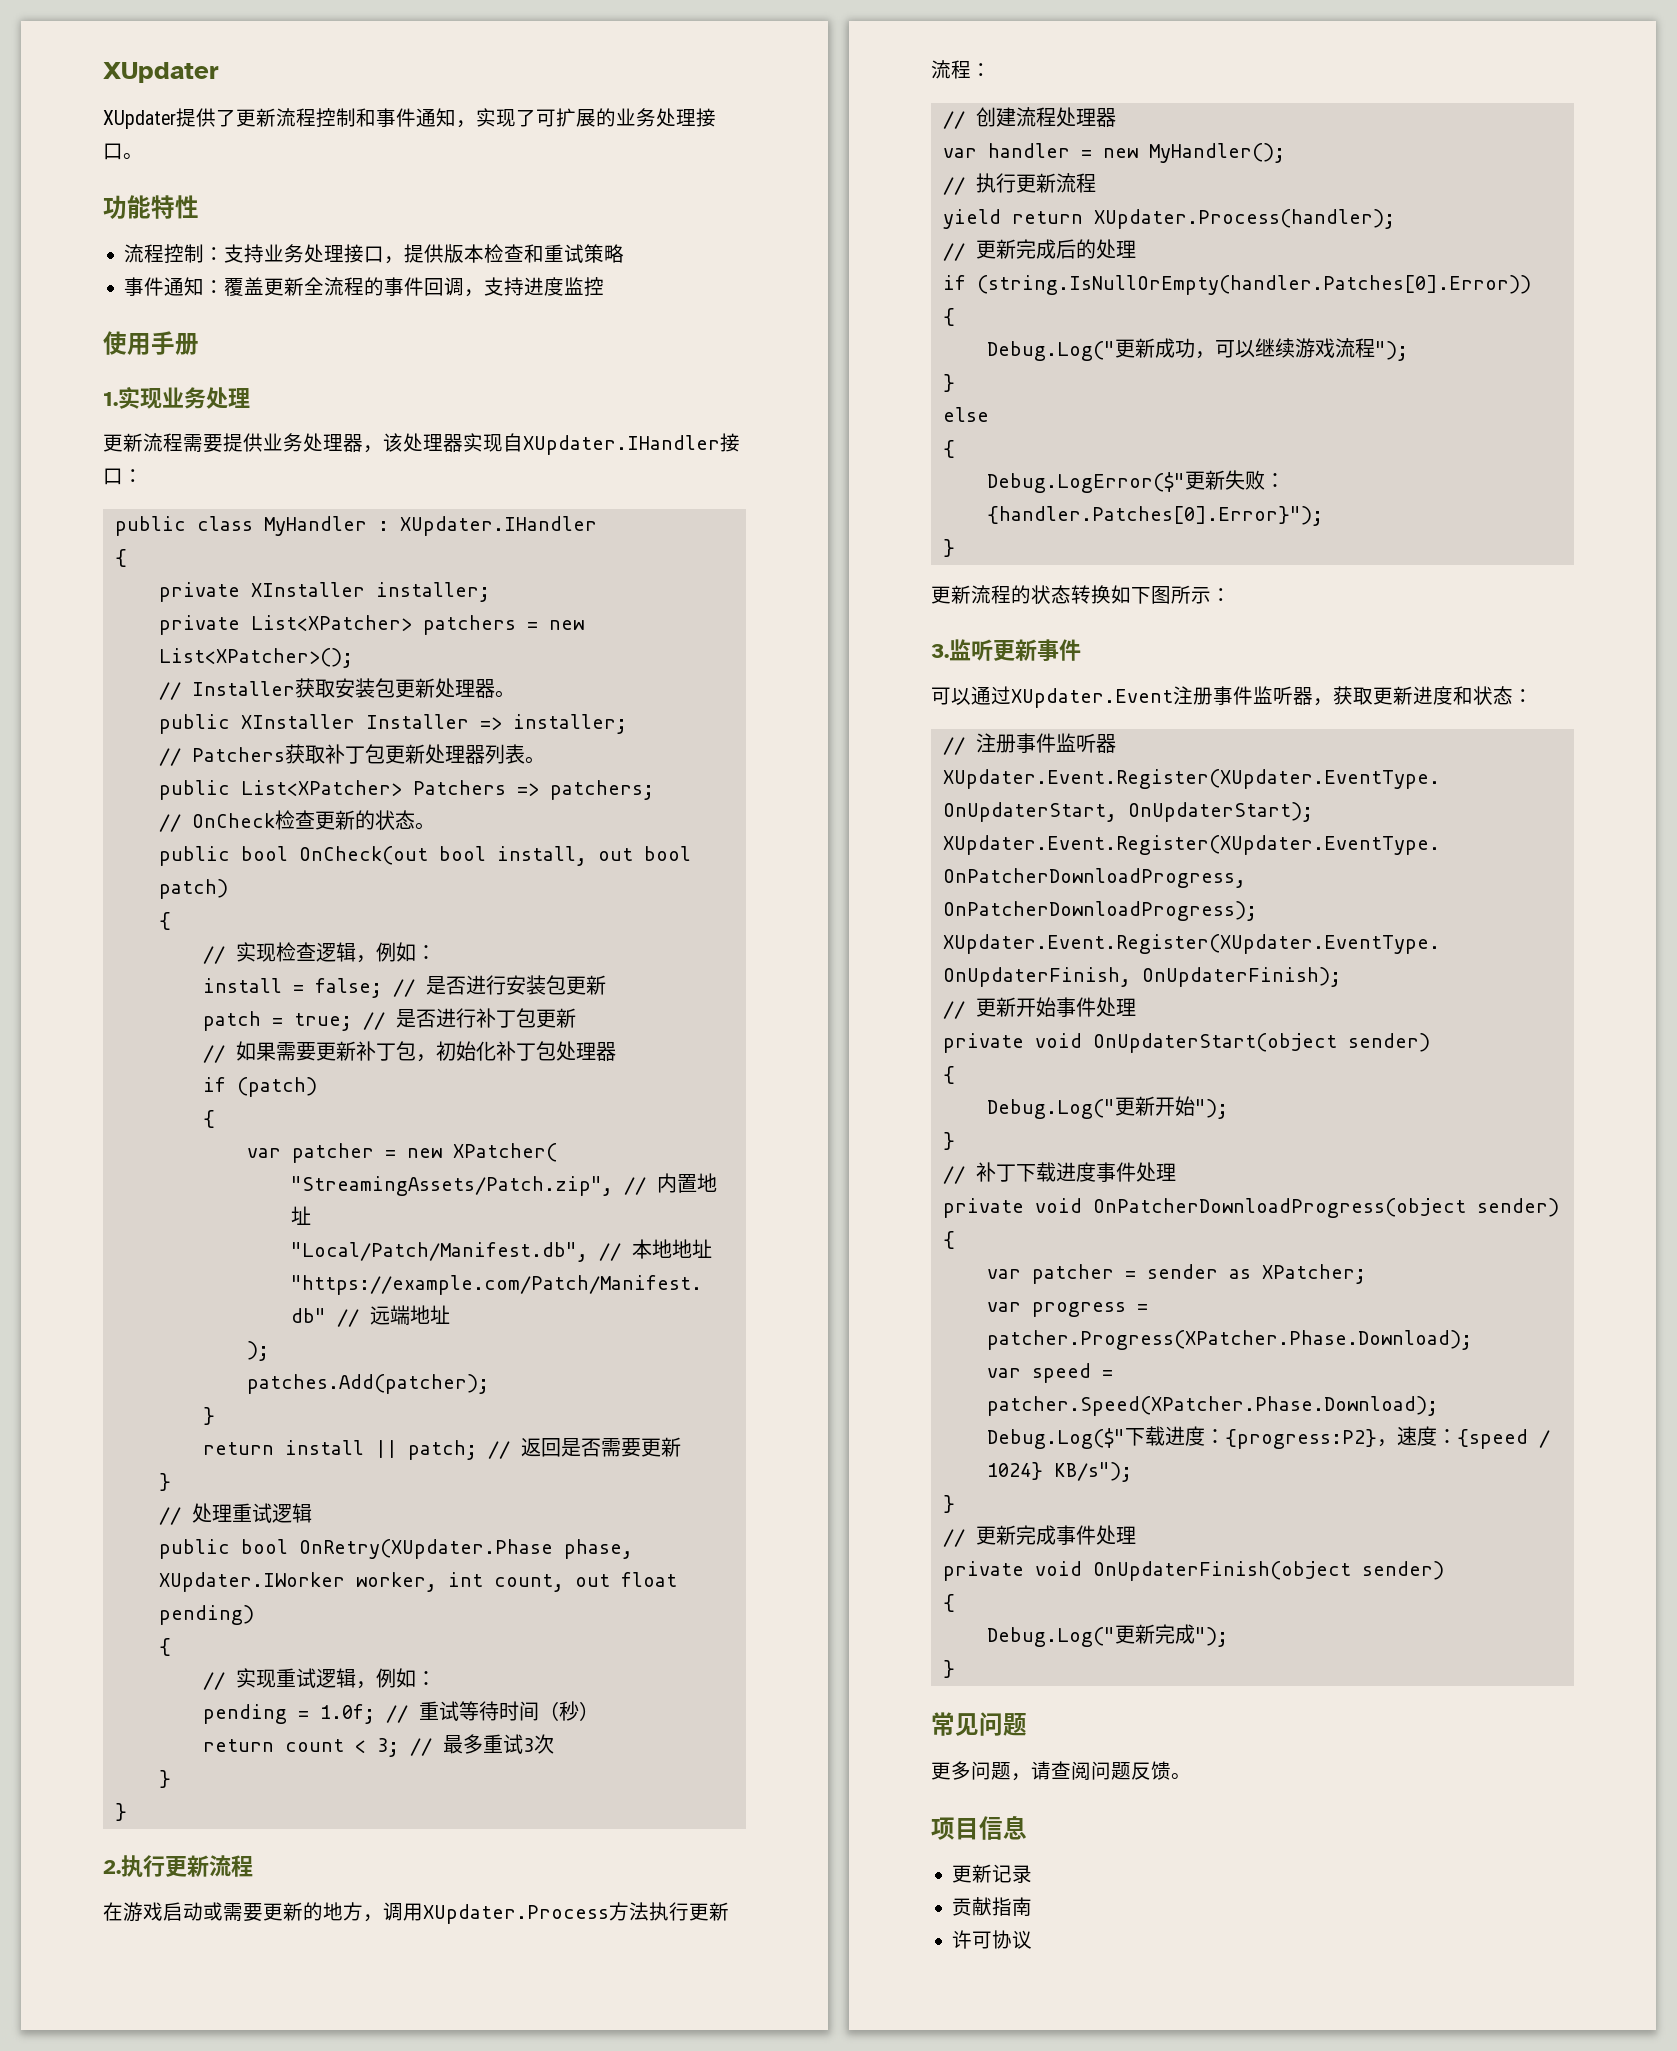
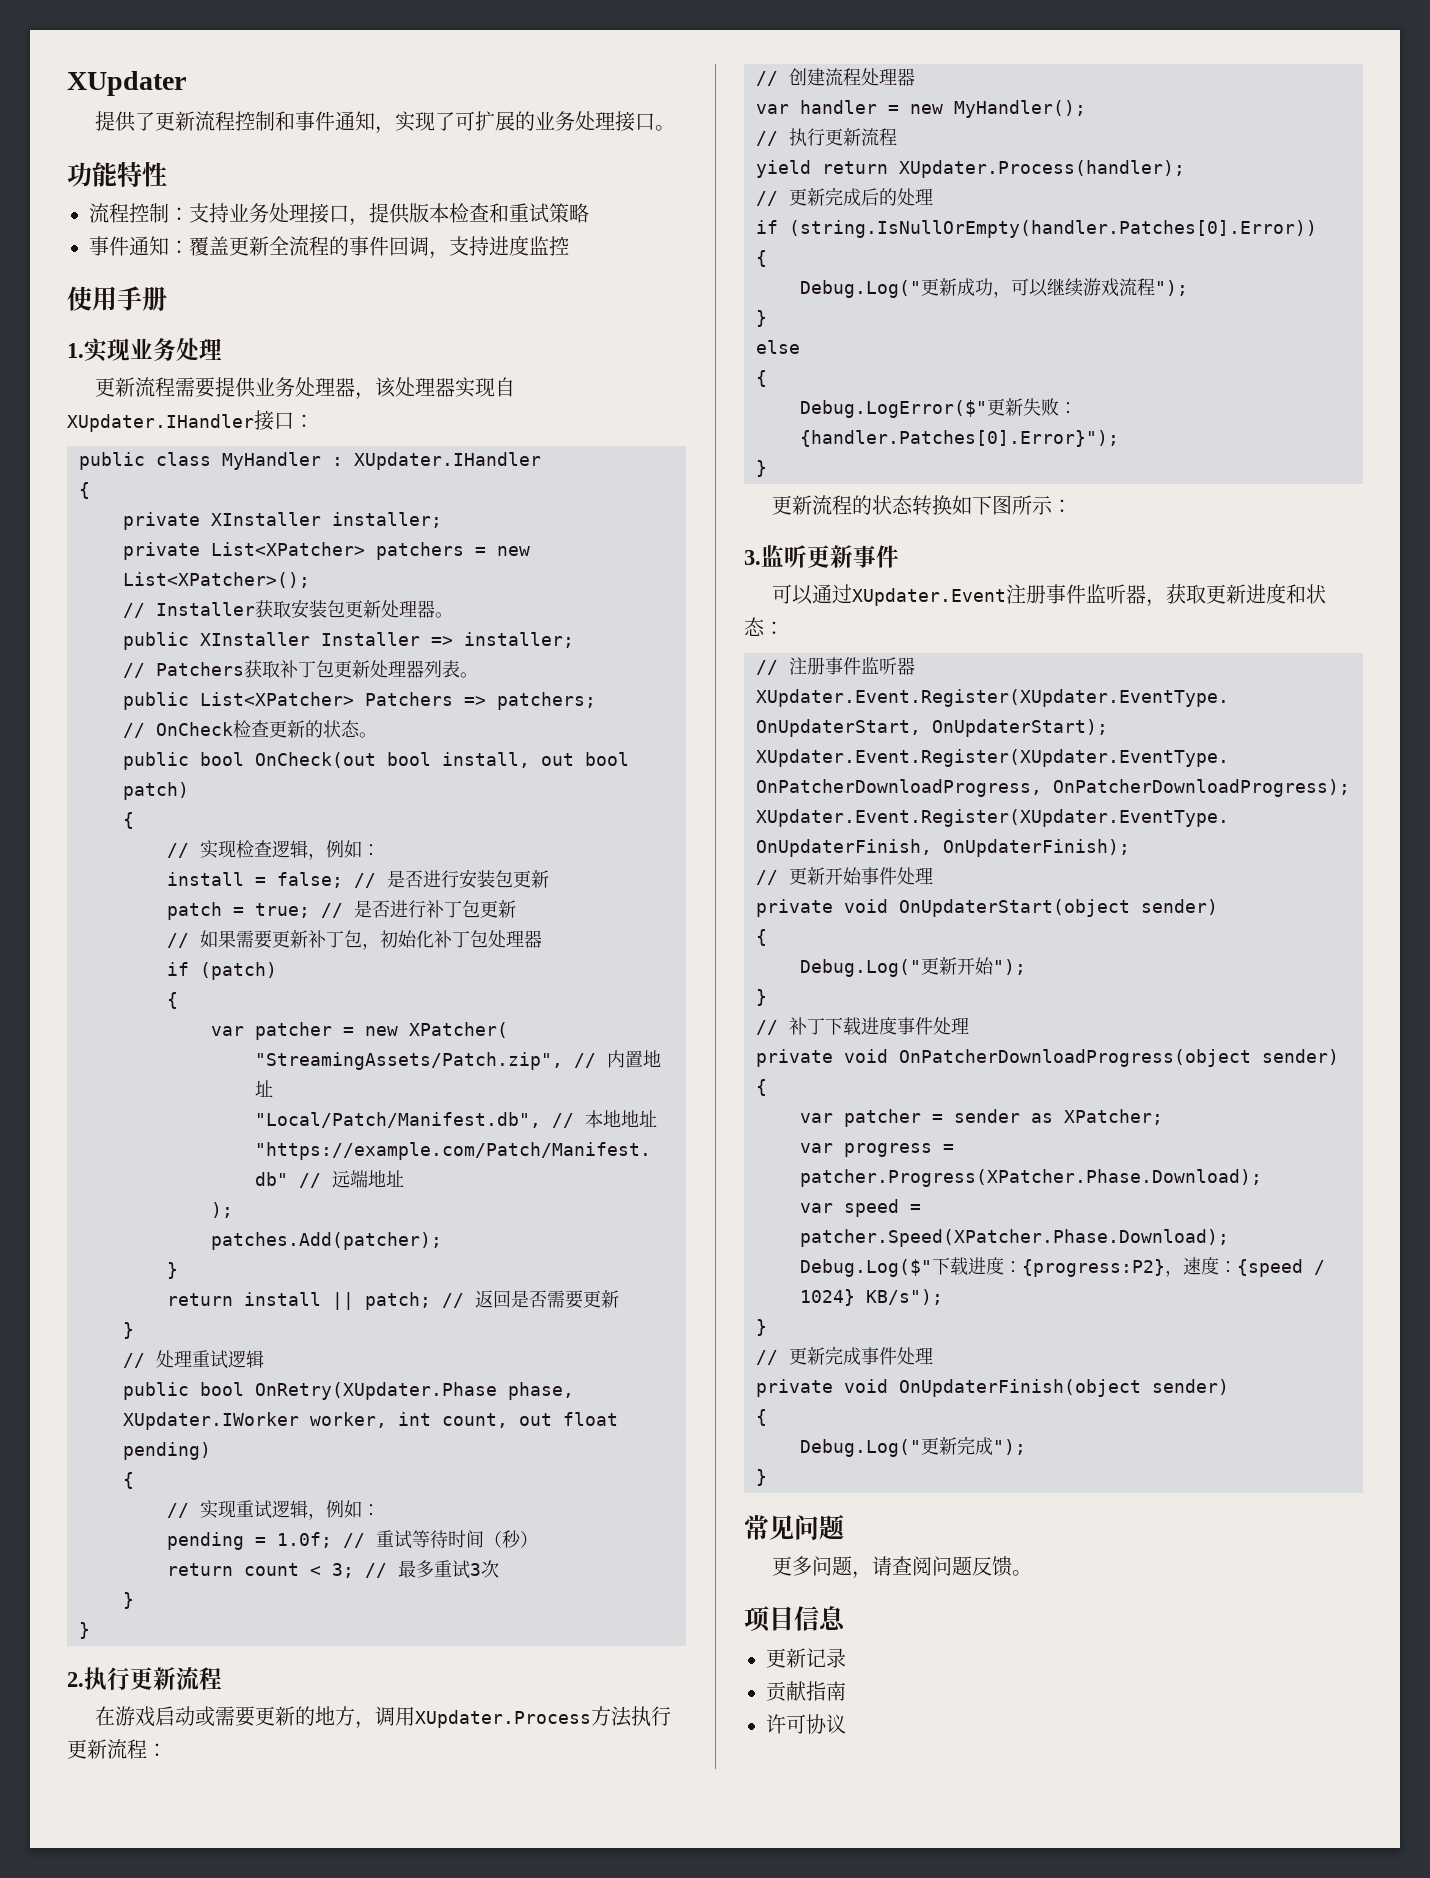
- XUpdater提供了更新流程控制和事件通知，实现了可扩展的业务处理接口。
+ 提供了更新流程控制和事件通知，实现了可扩展的业务处理接口。

